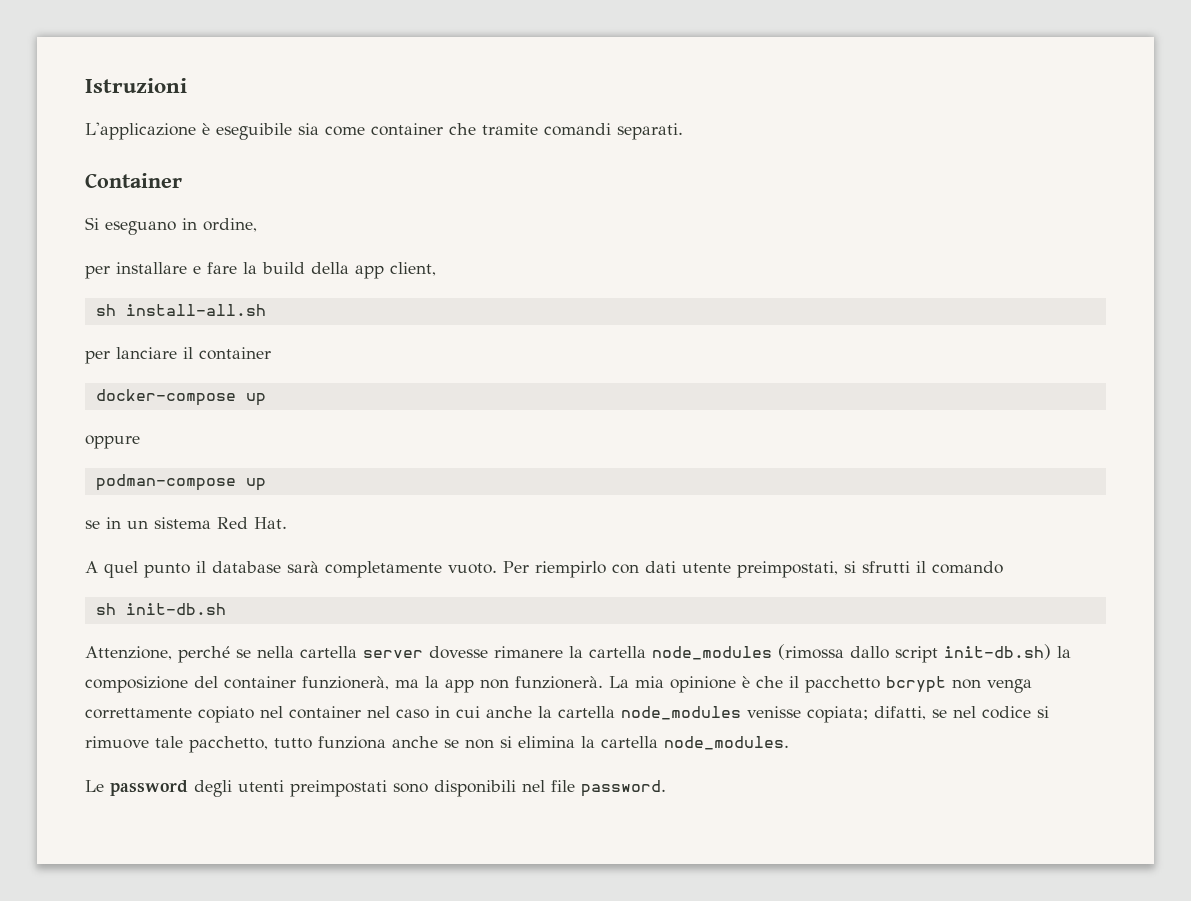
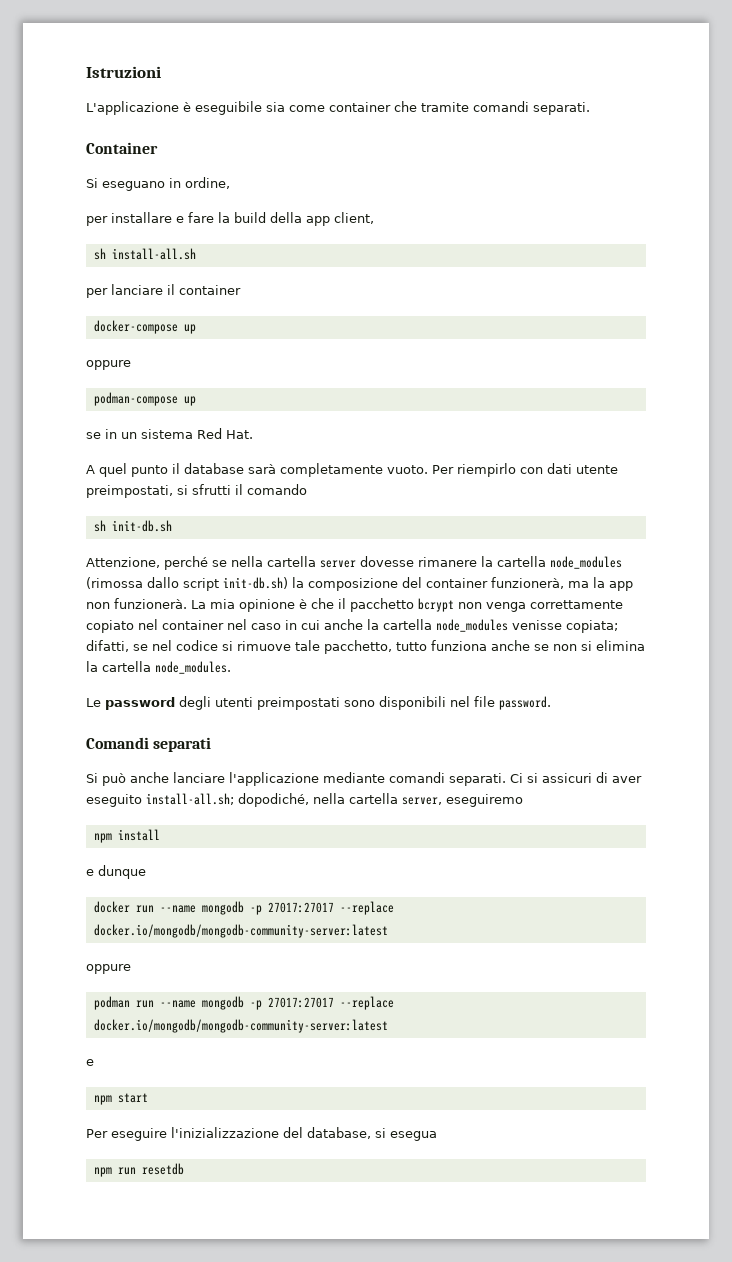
+ Comandi separati
+ Si può anche lanciare l'applicazione mediante comandi separati. Ci si assicuri di aver eseguito install-all.sh; dopodiché, nella cartella server, eseguiremo
+ npm install
+ e dunque
+ docker run --name mongodb -p 27017:27017 --replace docker.io/mongodb/mongodb-community-server:latest
+ oppure
+ podman run --name mongodb -p 27017:27017 --replace docker.io/mongodb/mongodb-community-server:latest
+ e
+ npm start
+ Per eseguire l'inizializzazione del database, si esegua
+ npm run resetdb

